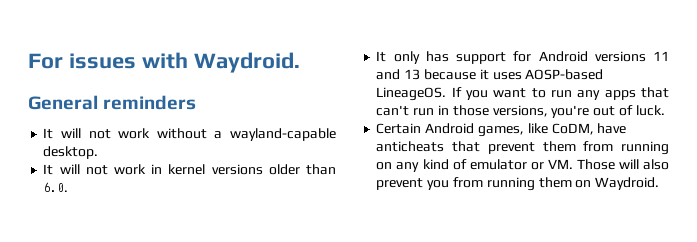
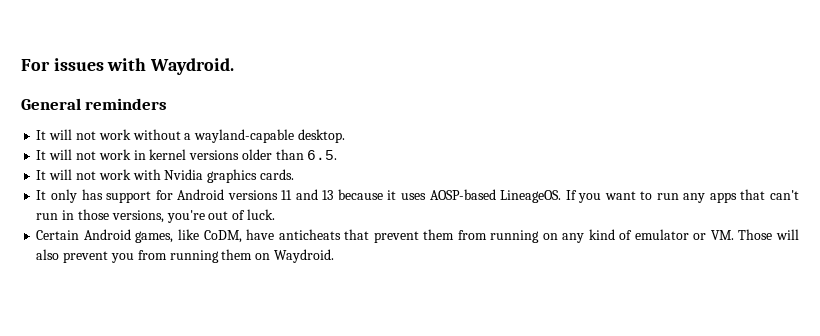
- It will not work in kernel versions older than 6.0.
+ It will not work in kernel versions older than 6.5.
+ It will not work with Nvidia graphics cards.

